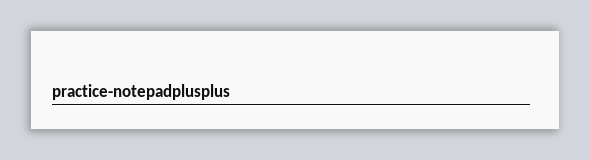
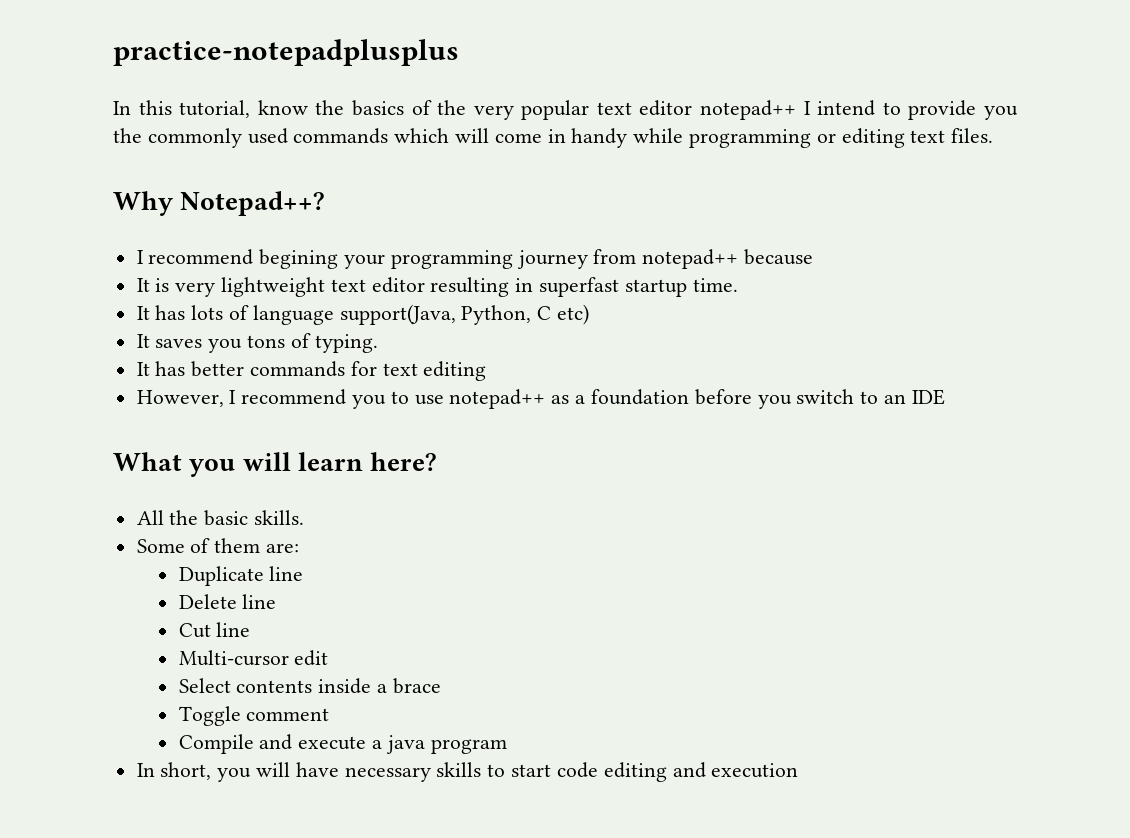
+ In this tutorial, know the basics of the very popular text editor notepad++ I intend to provide you the commonly used commands which will come in handy while programming or editing text files.
+ Why Notepad++?
+ I recommend begining your programming journey from notepad++ because
+ It is very lightweight text editor resulting in superfast startup time.
+ It has lots of language support(Java, Python, C etc)
+ It saves you tons of typing.
+ It has better commands for text editing
+ However, I recommend you to use notepad++ as a foundation before you switch to an IDE
+ What you will learn here?
+ All the basic skills.
+ Some of them are:
+ Duplicate line
+ Delete line
+ Cut line
+ Multi-cursor edit
+ Select contents inside a brace
+ Toggle comment
+ Compile and execute a java program
+ In short, you will have necessary skills to start code editing and execution

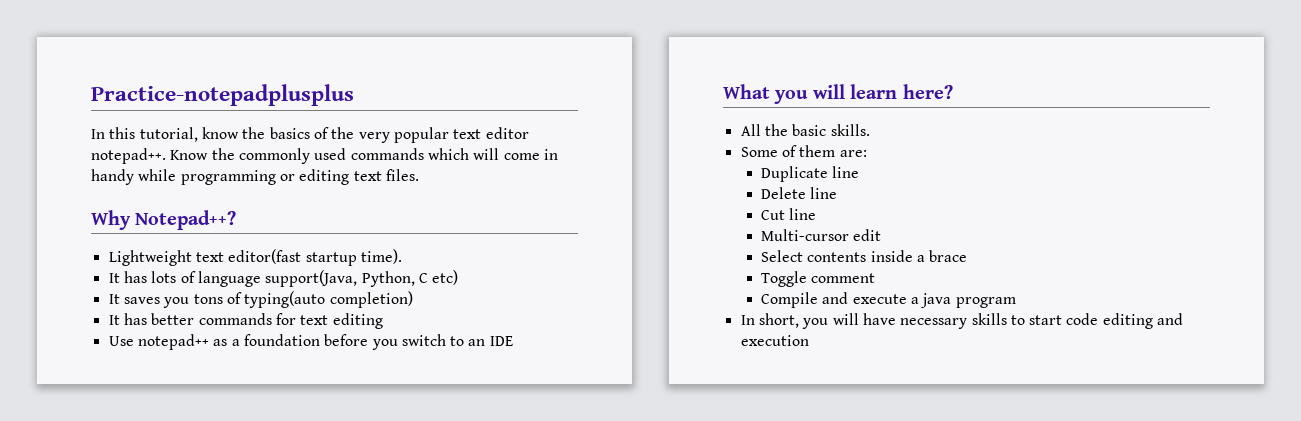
- practice-notepadplusplus
+ Practice-notepadplusplus
- In this tutorial, know the basics of the very popular text editor notepad++ I intend to provide you the commonly used commands which will come in handy while programming or editing text files.
+ In this tutorial, know the basics of the very popular text editor notepad++. Know the commonly used commands which will come in handy while programming or editing text files.
- I recommend begining your programming journey from notepad++ because
- It is very lightweight text editor resulting in superfast startup time.
+ Lightweight text editor(fast startup time).
- It saves you tons of typing.
+ It saves you tons of typing(auto completion)
- However, I recommend you to use notepad++ as a foundation before you switch to an IDE
+ Use notepad++ as a foundation before you switch to an IDE

